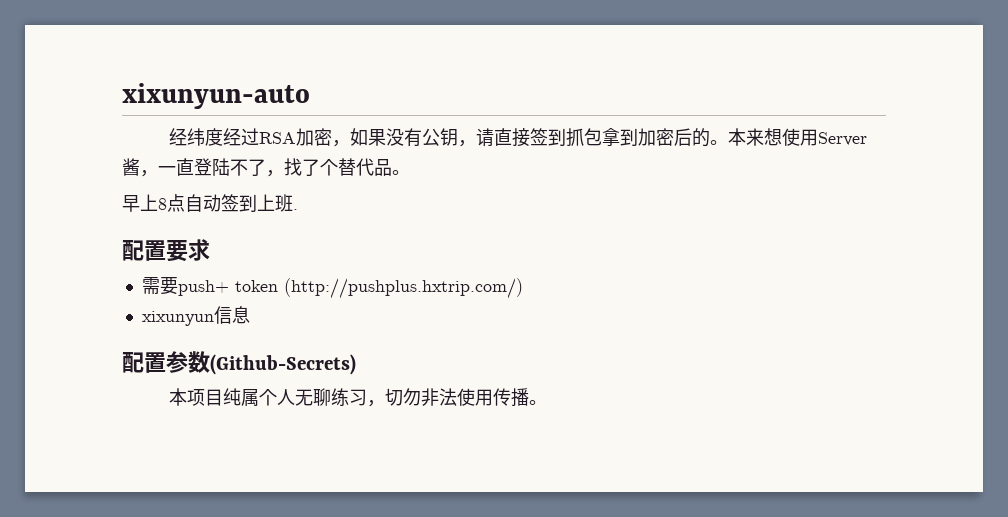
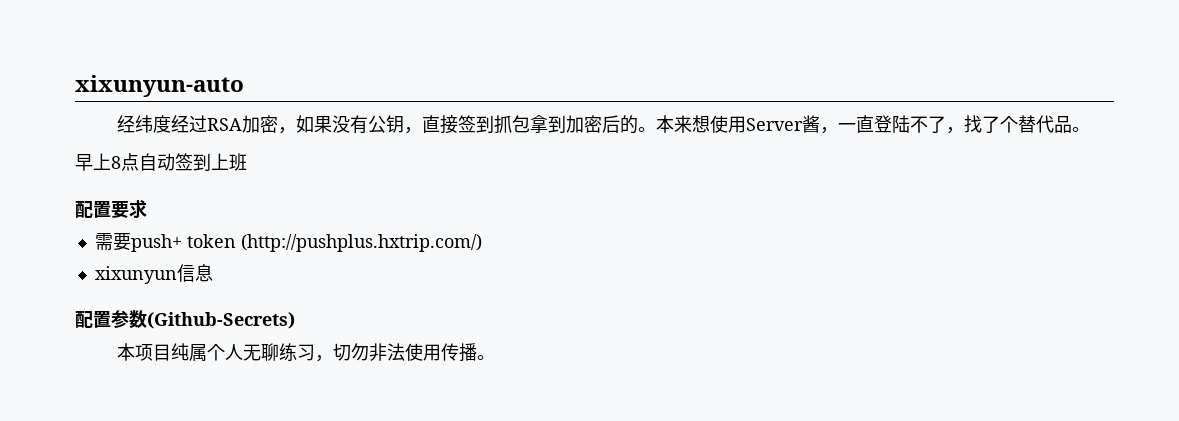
- 经纬度经过RSA加密，如果没有公钥，请直接签到抓包拿到加密后的。
+ 经纬度经过RSA加密，如果没有公钥，直接签到抓包拿到加密后的。
- 早上8点自动签到上班.
+ 早上8点自动签到上班

